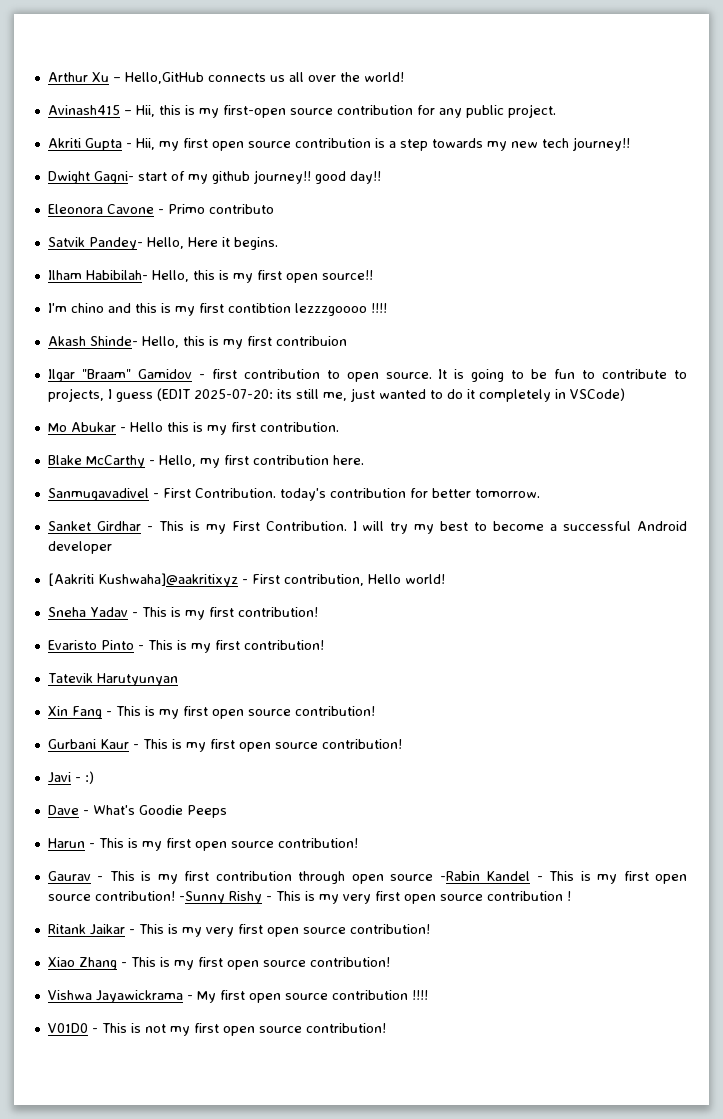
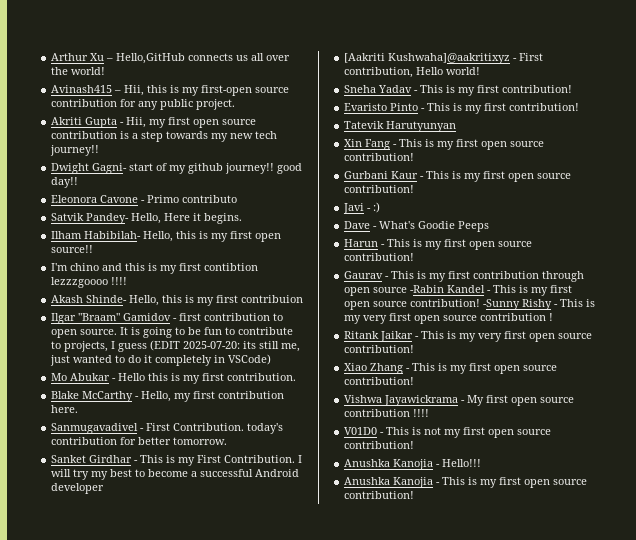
+ Anushka Kanojia - Hello!!!
+ Anushka Kanojia - This is my first open source contribution!

